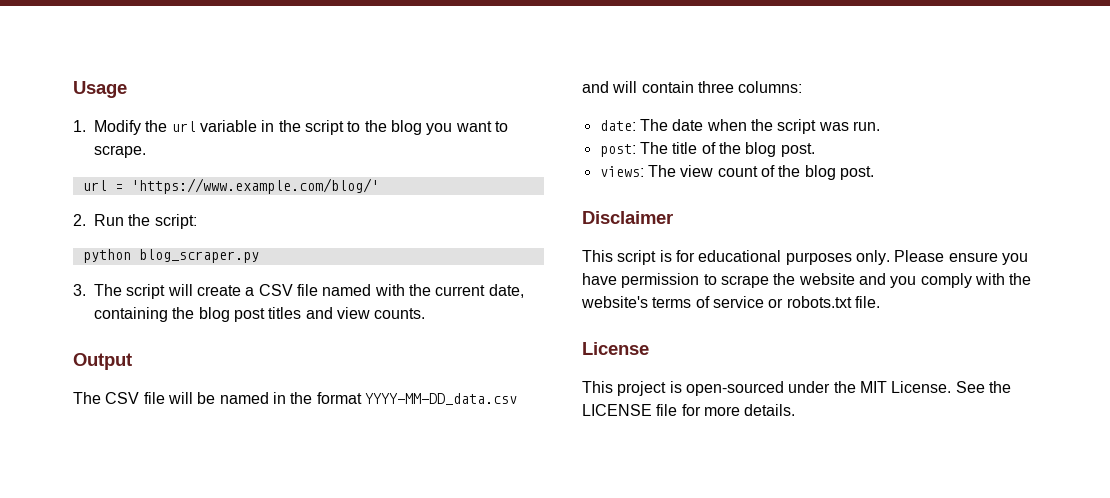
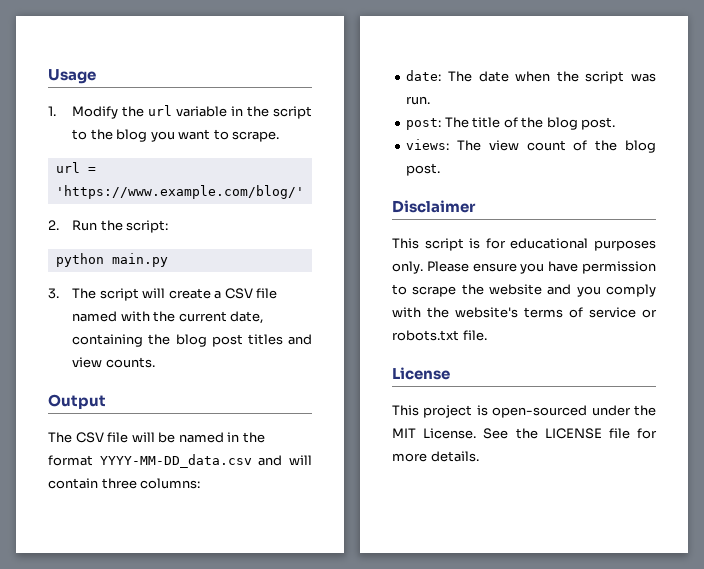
- python blog_scraper.py
+ python main.py

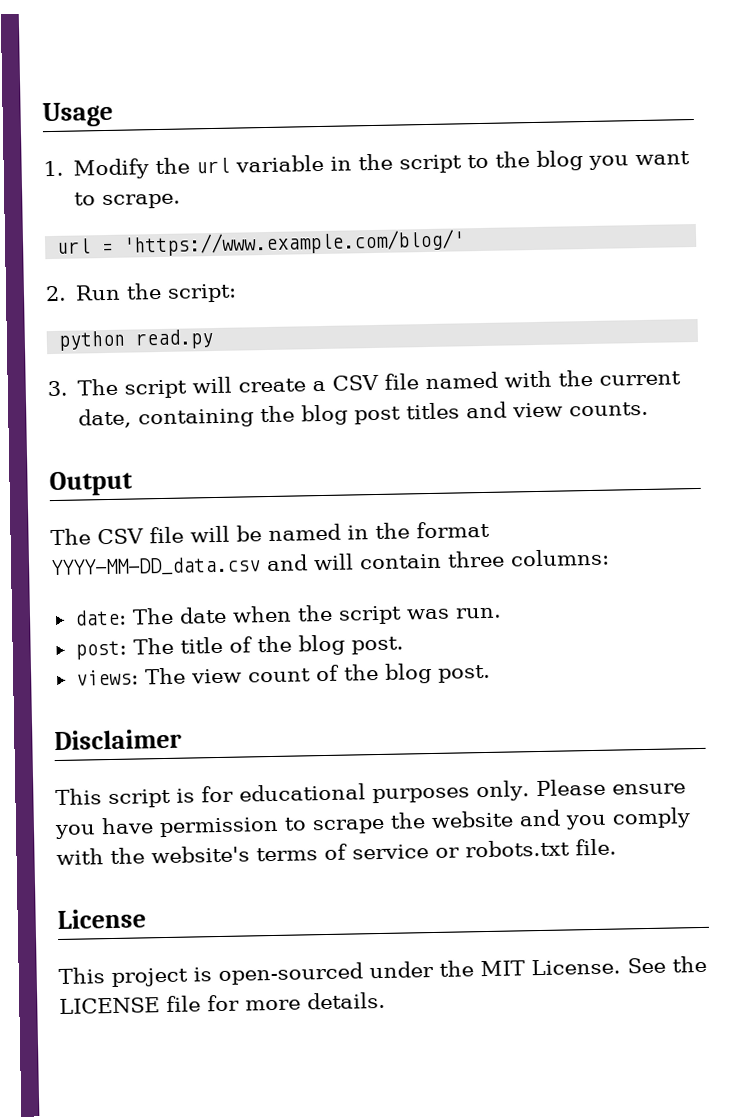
- python main.py
+ python read.py

